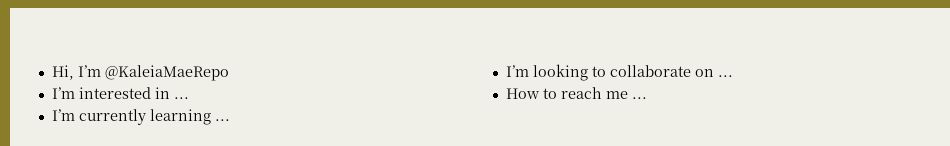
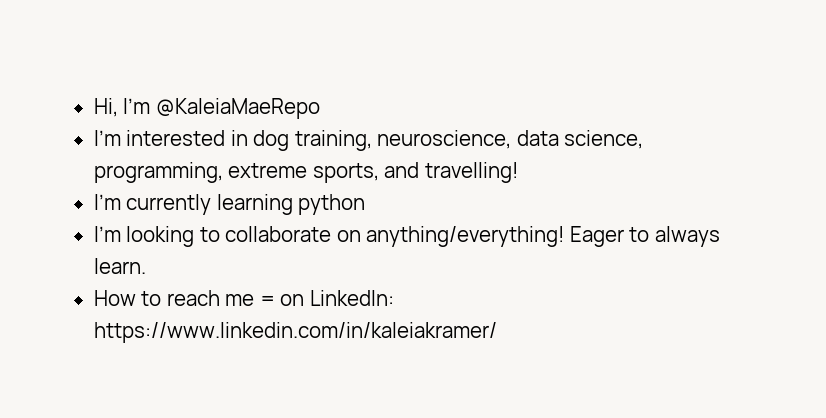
- I’m interested in ...
+ I’m interested in dog training, neuroscience, data science, programming, extreme sports, and travelling!
- I’m currently learning ...
+ I’m currently learning python
- I’m looking to collaborate on ...
+ I’m looking to collaborate on anything/everything! Eager to always learn.
- How to reach me ...
+ How to reach me = on LinkedIn: https://www.linkedin.com/in/kaleiakramer/

